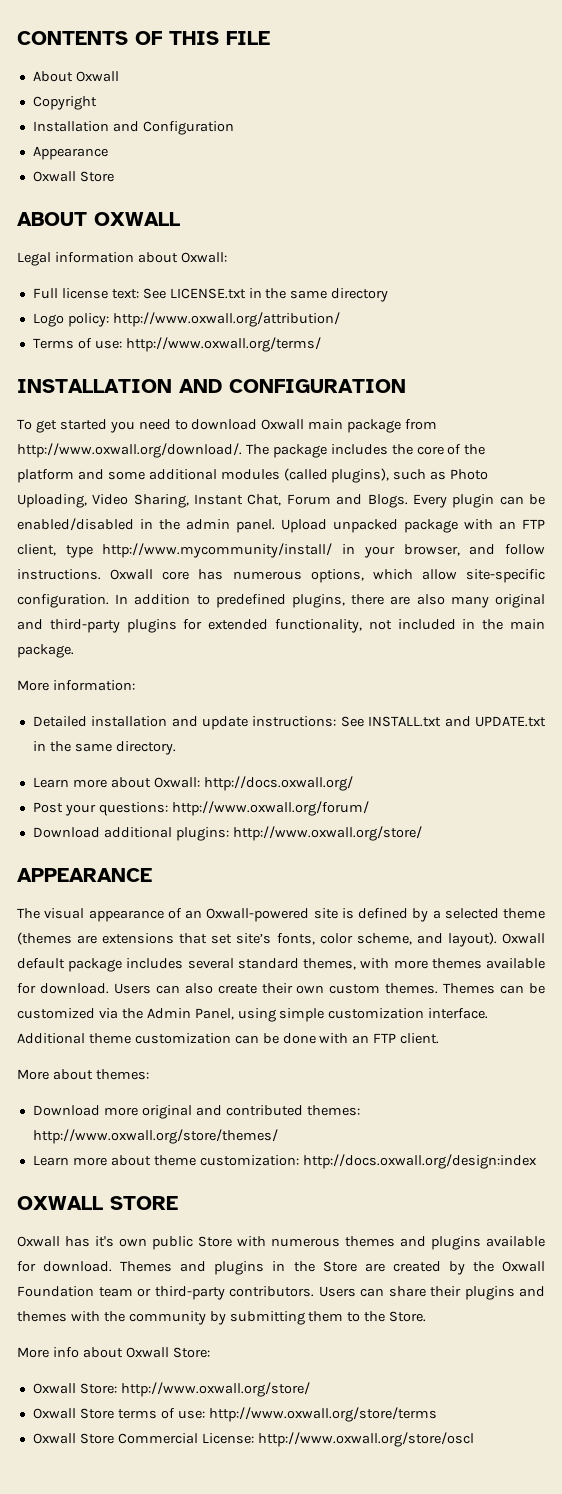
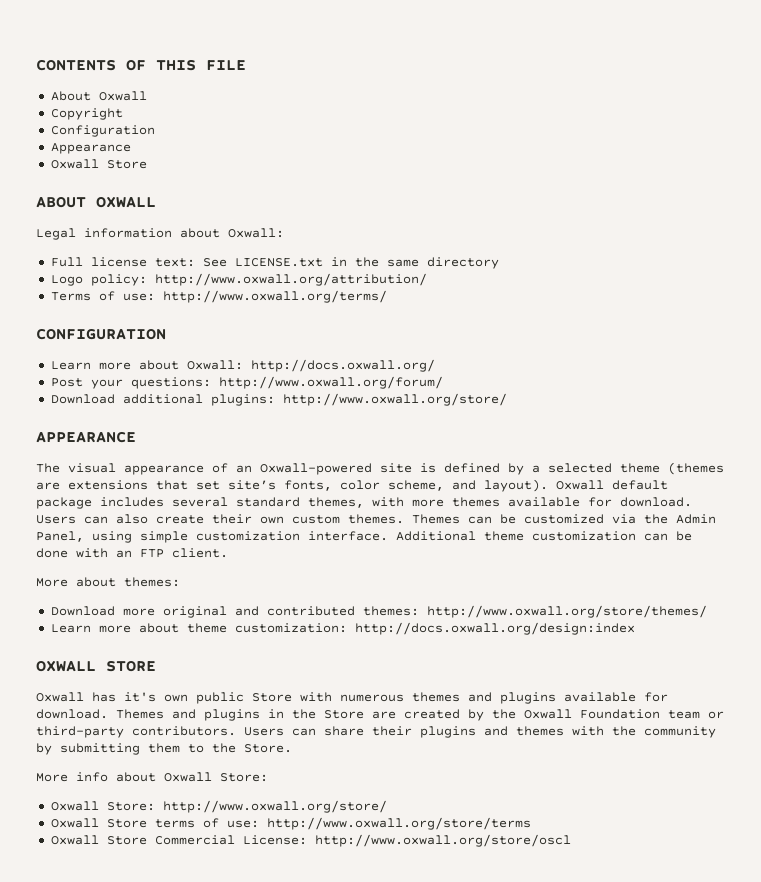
- Installation and Configuration
+ Configuration
- INSTALLATION AND CONFIGURATION
+ CONFIGURATION
- To get started you need to download Oxwall main package from http://www.oxwall.org/download/. The package includes the core of the platform and some additional modules (called plugins), such as Photo Uploading, Video Sharing, Instant Chat, Forum and Blogs. Every plugin can be enabled/disabled in the admin panel. Upload unpacked package with an FTP client, type http://www.mycommunity/install/ in your browser, and follow instructions. Oxwall core has numerous options, which allow site-specific configuration. In addition to predefined plugins, there are also many original and third-party plugins for extended functionality, not included in the main package.
- More information:
- Detailed installation and update instructions: See INSTALL.txt and UPDATE.txt in the same directory.

